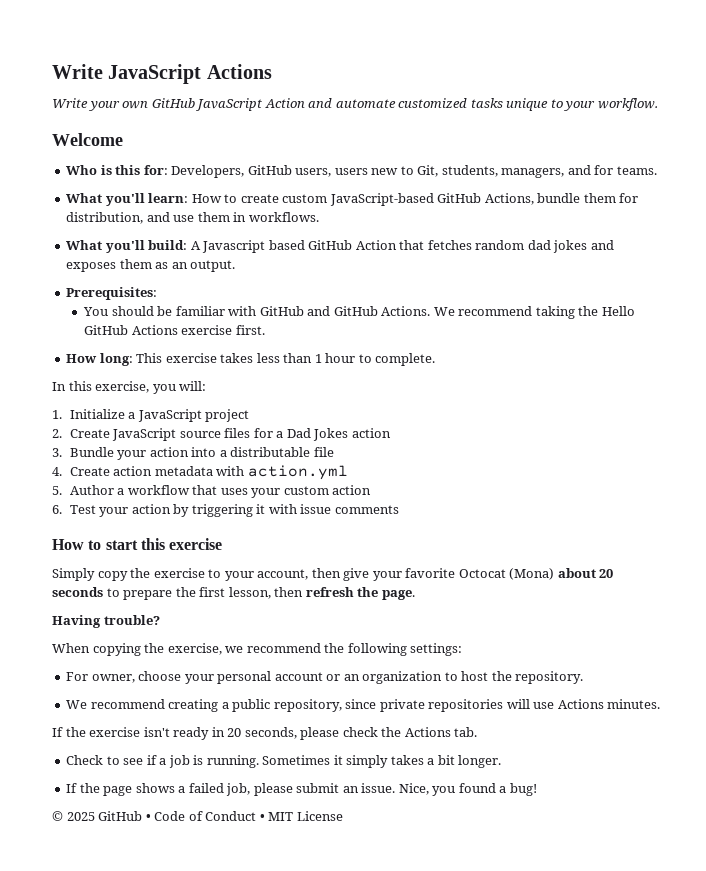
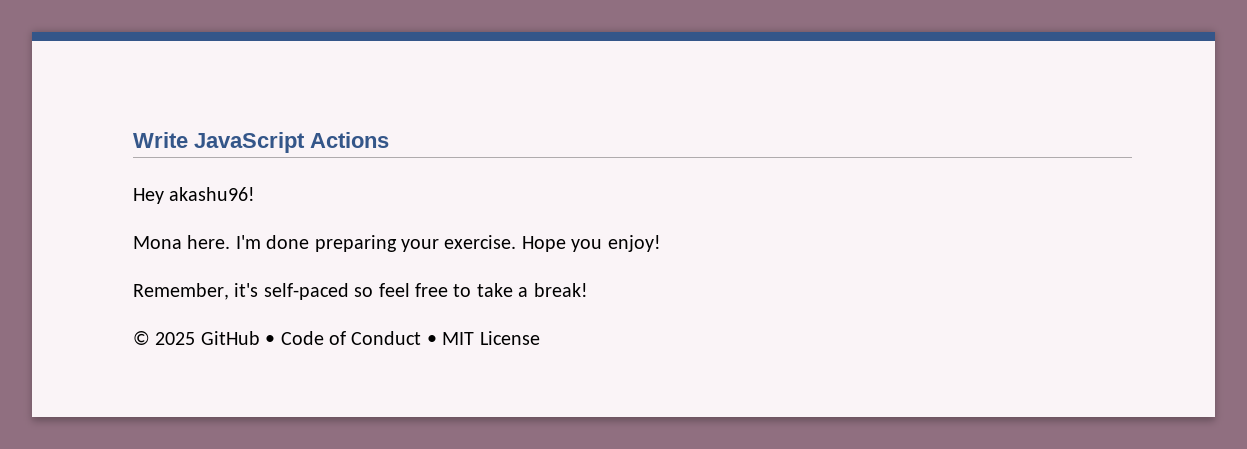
- Write your own GitHub JavaScript Action and automate customized tasks unique to your workflow.
- Welcome
- Who is this for: Developers, GitHub users, users new to Git, students, managers, and for teams.
- What you'll learn: How to create custom JavaScript-based GitHub Actions, bundle them for distribution, and use them in workflows.
- What you'll build: A Javascript based GitHub Action that fetches random dad jokes and exposes them as an output.
- Prerequisites:
- You should be familiar with GitHub and GitHub Actions. We recommend taking the Hello GitHub Actions exercise first.
- How long: This exercise takes less than 1 hour to complete.
- In this exercise, you will:
- 1. Initialize a JavaScript project
- 2. Create JavaScript source files for a Dad Jokes action
- 3. Bundle your action into a distributable file
- 4. Create action metadata with action.yml
- 5. Author a workflow that uses your custom action
- 6. Test your action by triggering it with issue comments
- How to start this exercise
- Simply copy the exercise to your account, then give your favorite Octocat (Mona) about 20 seconds to prepare the first lesson, then refresh the page.
- Having trouble?
- When copying the exercise, we recommend the following settings:
- For owner, choose your personal account or an organization to host the repository.
- We recommend creating a public repository, since private repositories will use Actions minutes.
- If the exercise isn't ready in 20 seconds, please check the Actions tab.
- Check to see if a job is running. Sometimes it simply takes a bit longer.
- If the page shows a failed job, please submit an issue. Nice, you found a bug!
+ Hey akashu96!
+ Mona here. I'm done preparing your exercise. Hope you enjoy!
+ Remember, it's self-paced so feel free to take a break!

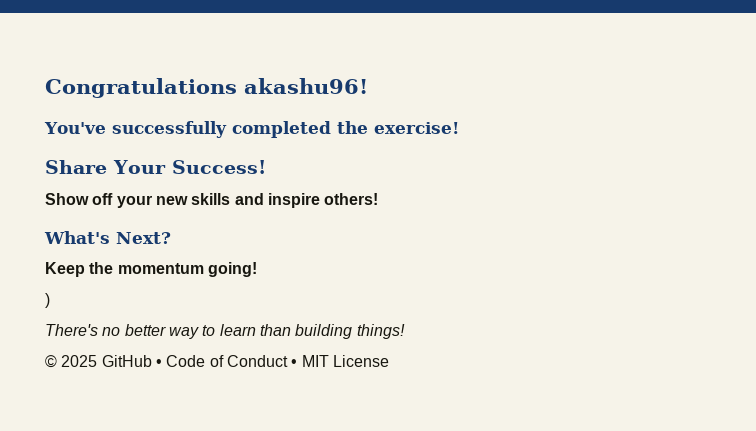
- Write JavaScript Actions
- Hey akashu96!
- Mona here. I'm done preparing your exercise. Hope you enjoy!
- Remember, it's self-paced so feel free to take a break!
+ Congratulations akashu96!
+ You've successfully completed the exercise!
+ Share Your Success!
+ Show off your new skills and inspire others!
+ What's Next?
+ Keep the momentum going!
+ )
+ There's no better way to learn than building things!

